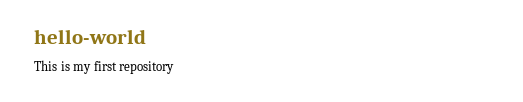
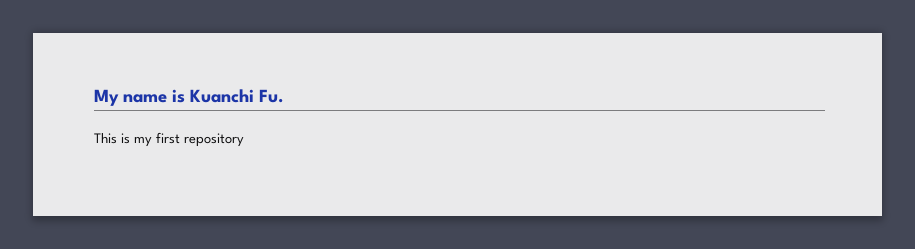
- hello-world
+ My name is Kuanchi Fu.

